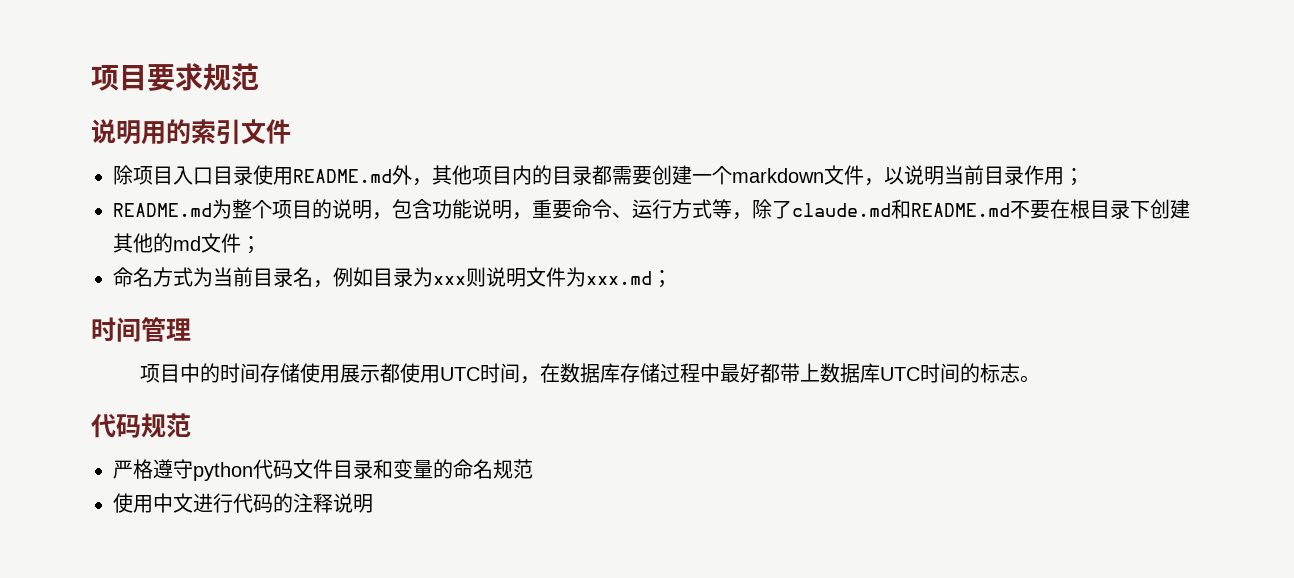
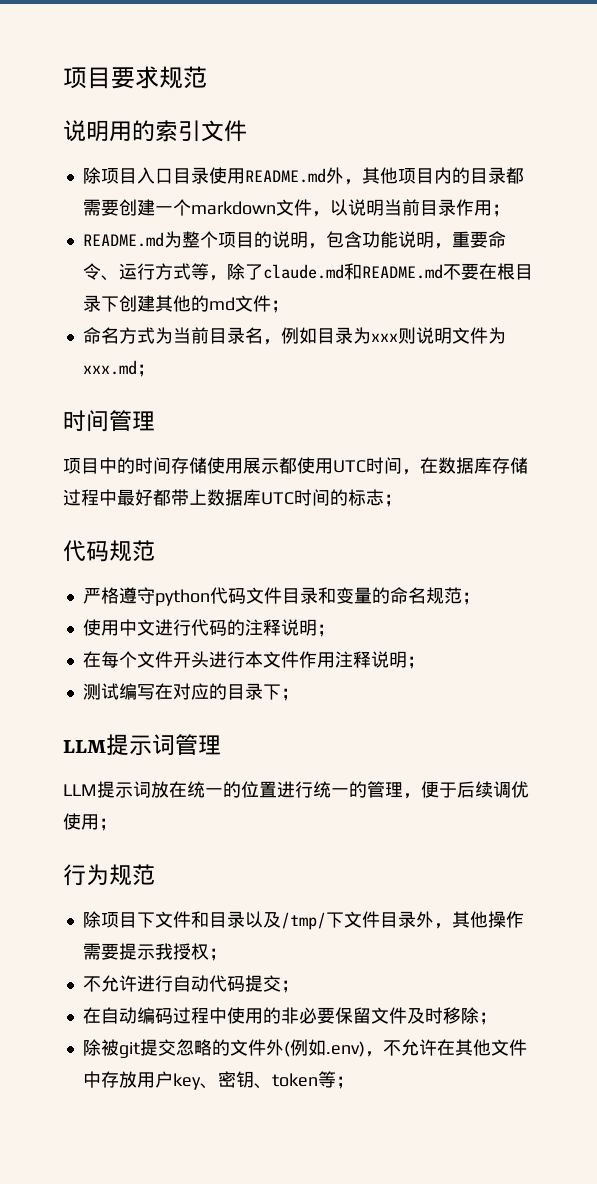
- 项目中的时间存储使用展示都使用UTC时间，在数据库存储过程中最好都带上数据库UTC时间的标志。
+ 项目中的时间存储使用展示都使用UTC时间，在数据库存储过程中最好都带上数据库UTC时间的标志；
- 严格遵守python代码文件目录和变量的命名规范
+ 严格遵守python代码文件目录和变量的命名规范；
- 使用中文进行代码的注释说明
+ 使用中文进行代码的注释说明；
+ 在每个文件开头进行本文件作用注释说明；
+ 测试编写在对应的目录下；
+ LLM提示词管理
+ LLM提示词放在统一的位置进行统一的管理，便于后续调优使用；
+ 行为规范
+ 除项目下文件和目录以及/tmp/下文件目录外，其他操作需要提示我授权；
+ 不允许进行自动代码提交；
+ 在自动编码过程中使用的非必要保留文件及时移除；
+ 除被git提交忽略的文件外(例如.env)，不允许在其他文件中存放用户key、密钥、token等；

